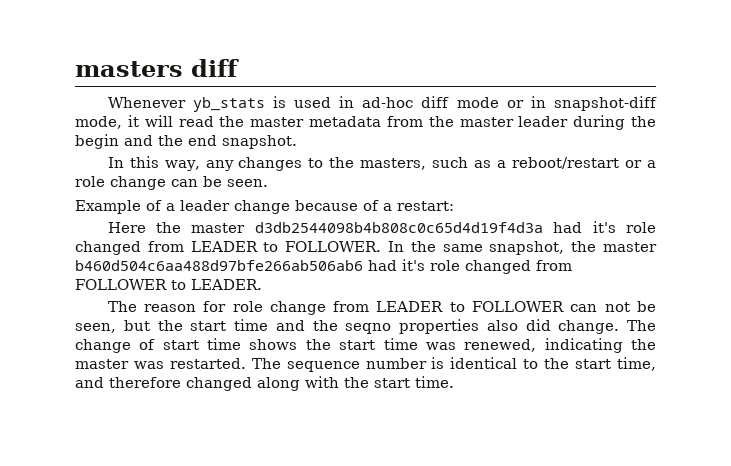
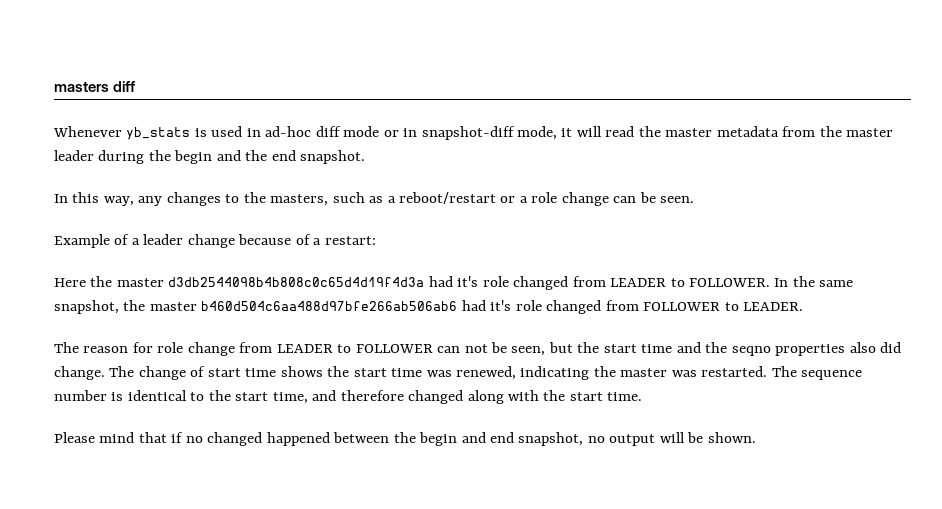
+ Please mind that if no changed happened between the begin and end snapshot, no output will be shown.

